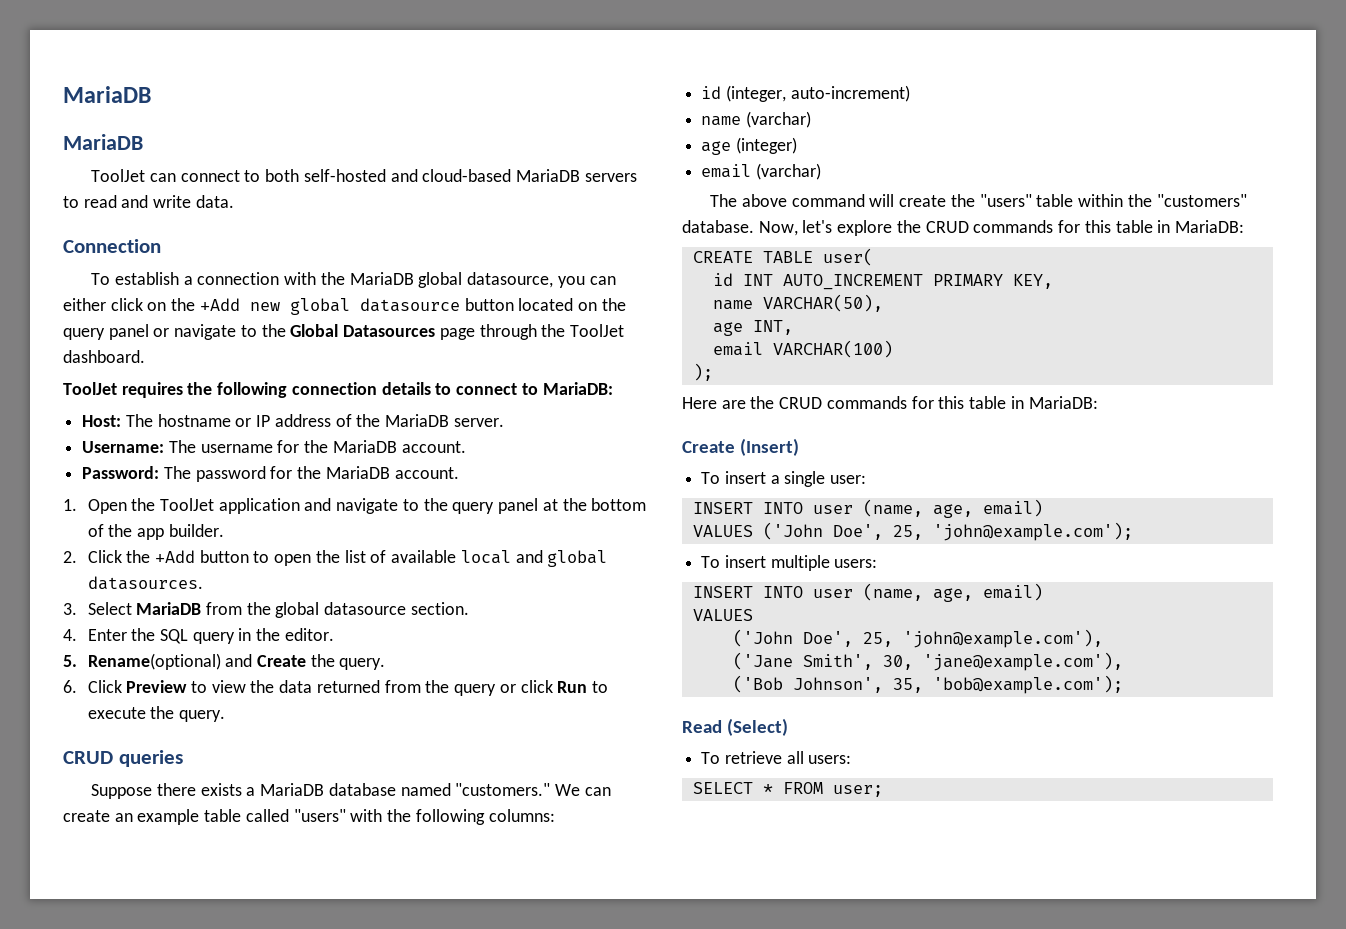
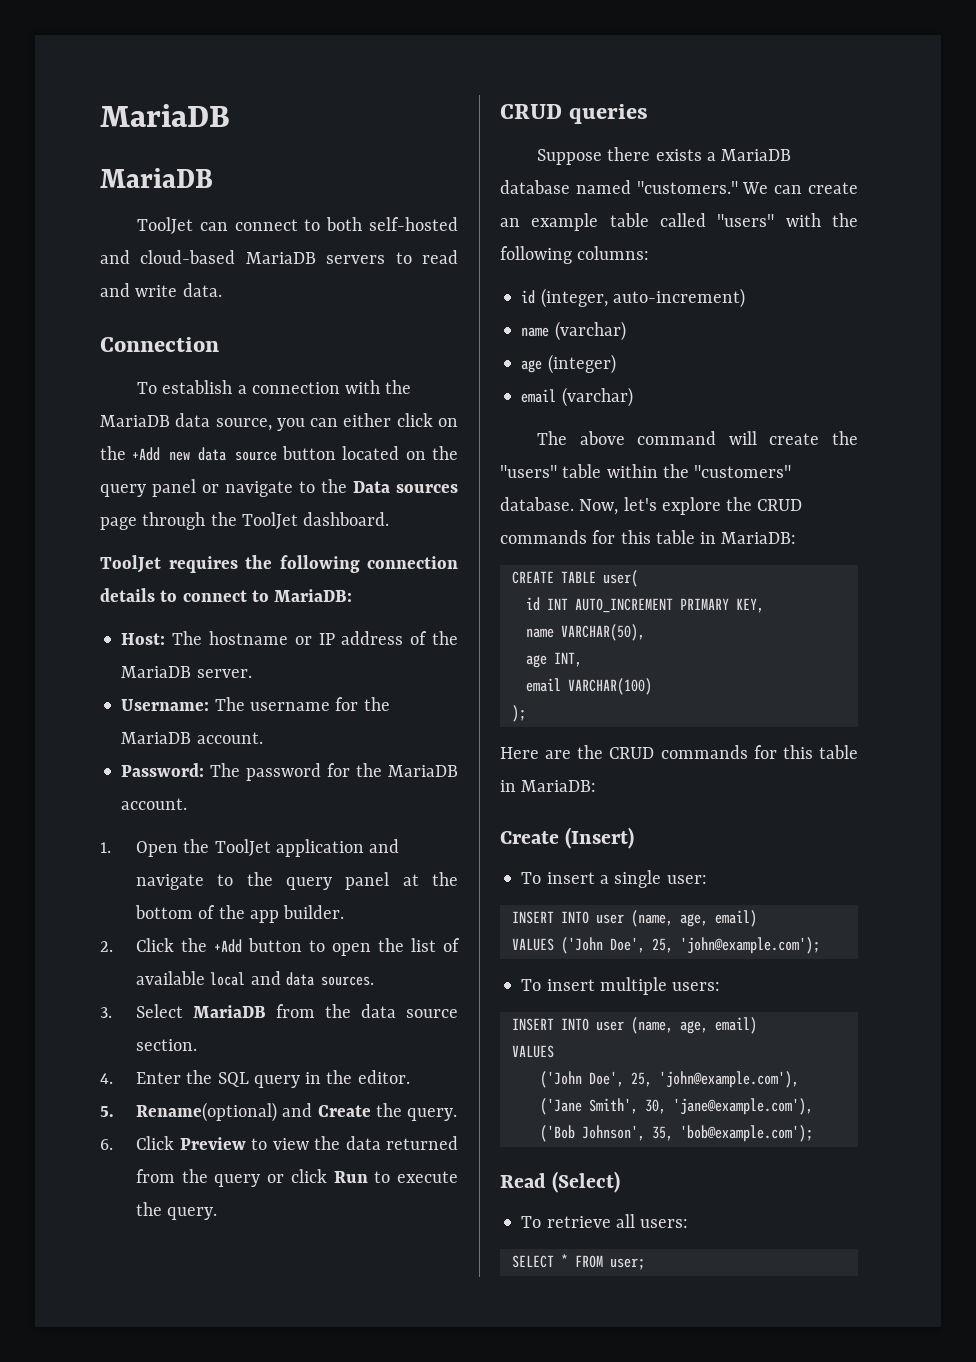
- To establish a connection with the MariaDB global datasource, you can either click on the +Add new global datasource button located on the query panel or navigate to the Global Datasources page through the ToolJet dashboard.
+ To establish a connection with the MariaDB data source, you can either click on the +Add new data source button located on the query panel or navigate to the Data sources page through the ToolJet dashboard.
- 2. Click the +Add button to open the list of available local and global datasources.
+ 2. Click the +Add button to open the list of available local and data sources.
- 3. Select MariaDB from the global datasource section.
+ 3. Select MariaDB from the data source section.

